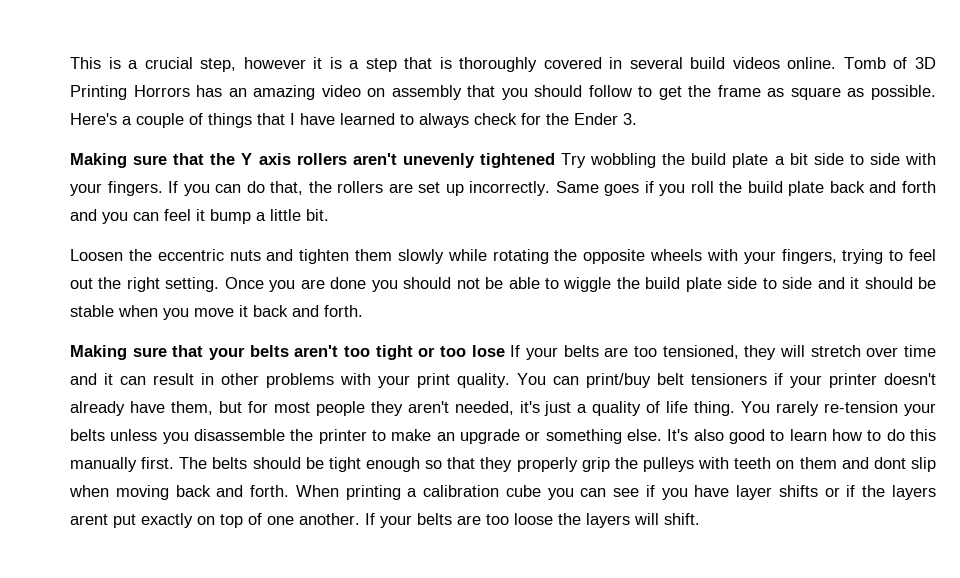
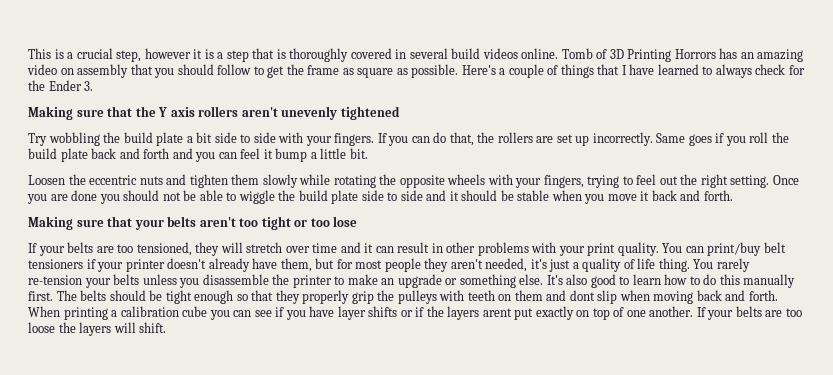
- Making sure that the Y axis rollers aren't unevenly tightened Try wobbling the build plate a bit side to side with your fingers.
+ Making sure that the Y axis rollers aren't unevenly tightened
+ Try wobbling the build plate a bit side to side with your fingers.
- Making sure that your belts aren't too tight or too lose If your belts are too tensioned, they will stretch over time and it can result in other problems with your print quality.
+ Making sure that your belts aren't too tight or too lose
+ If your belts are too tensioned, they will stretch over time and it can result in other problems with your print quality.

